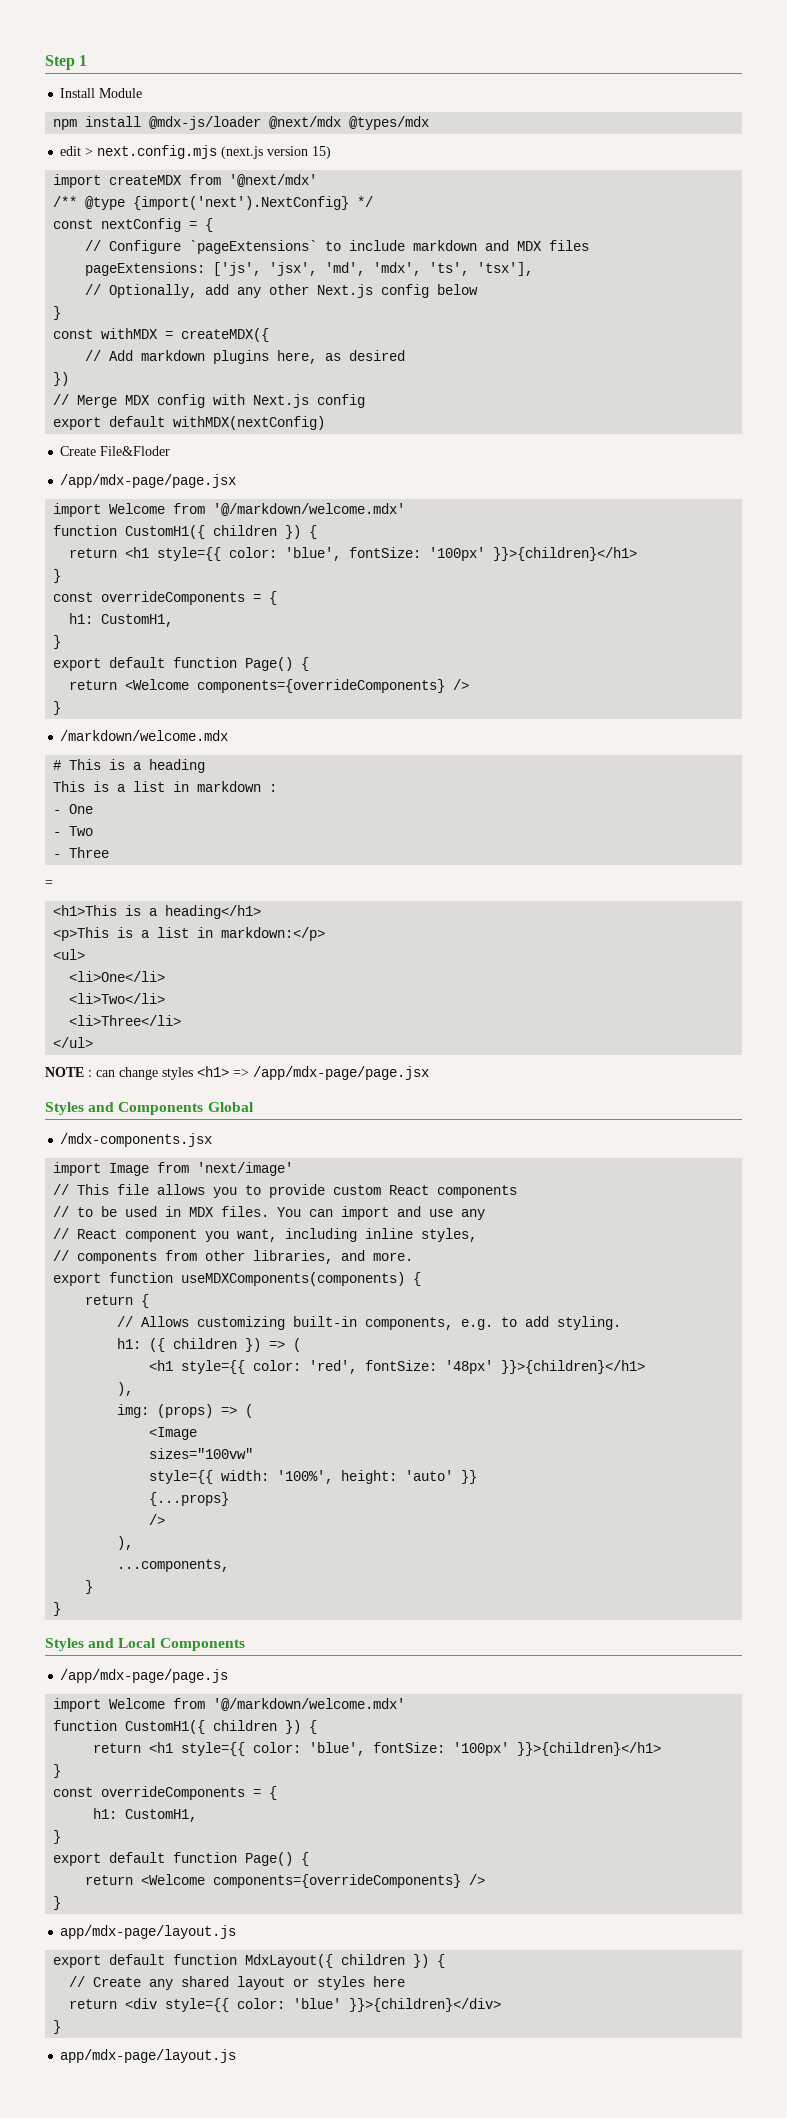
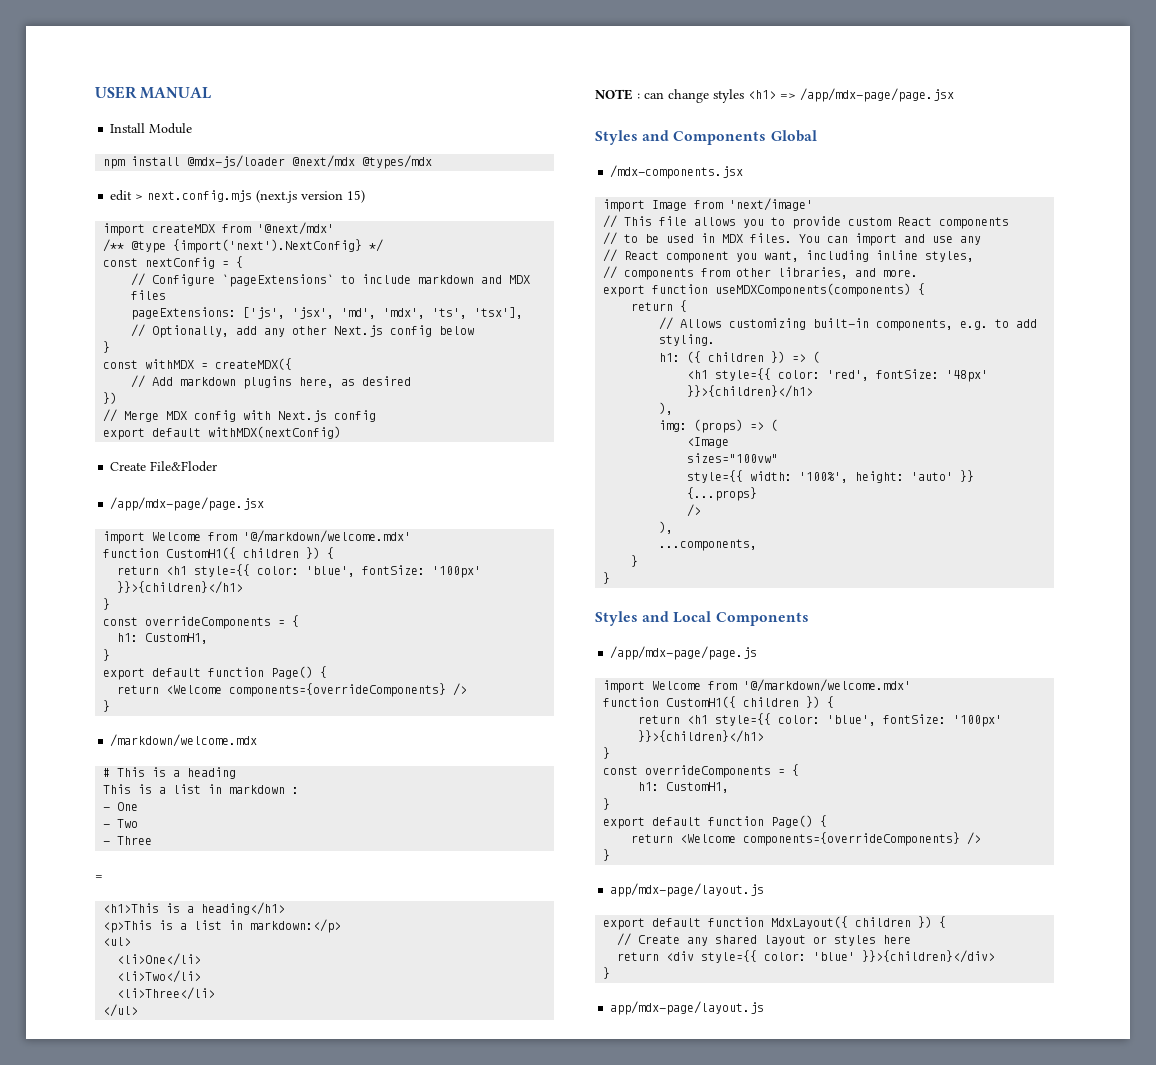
- Step 1
+ USER MANUAL

